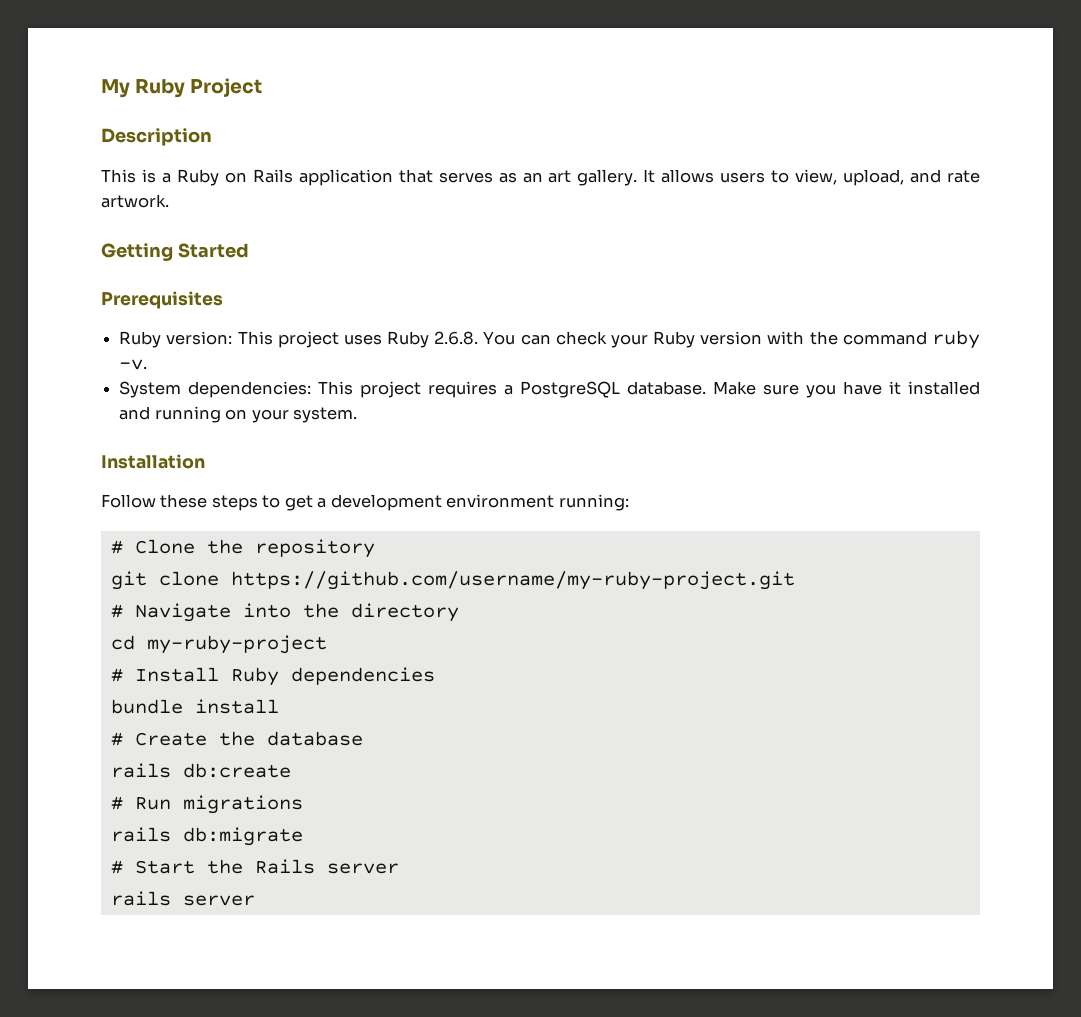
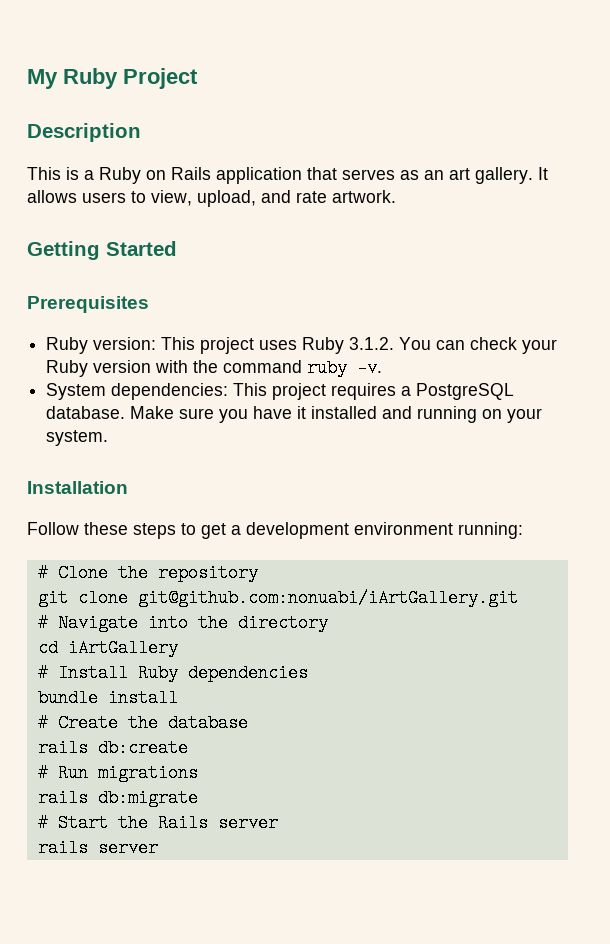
- Ruby version: This project uses Ruby 2.6.8. You can check your Ruby version with the command ruby -v.
+ Ruby version: This project uses Ruby 3.1.2. You can check your Ruby version with the command ruby -v.
- git clone https://github.com/username/my-ruby-project.git
+ git clone git@github.com:nonuabi/iArtGallery.git
- cd my-ruby-project
+ cd iArtGallery

